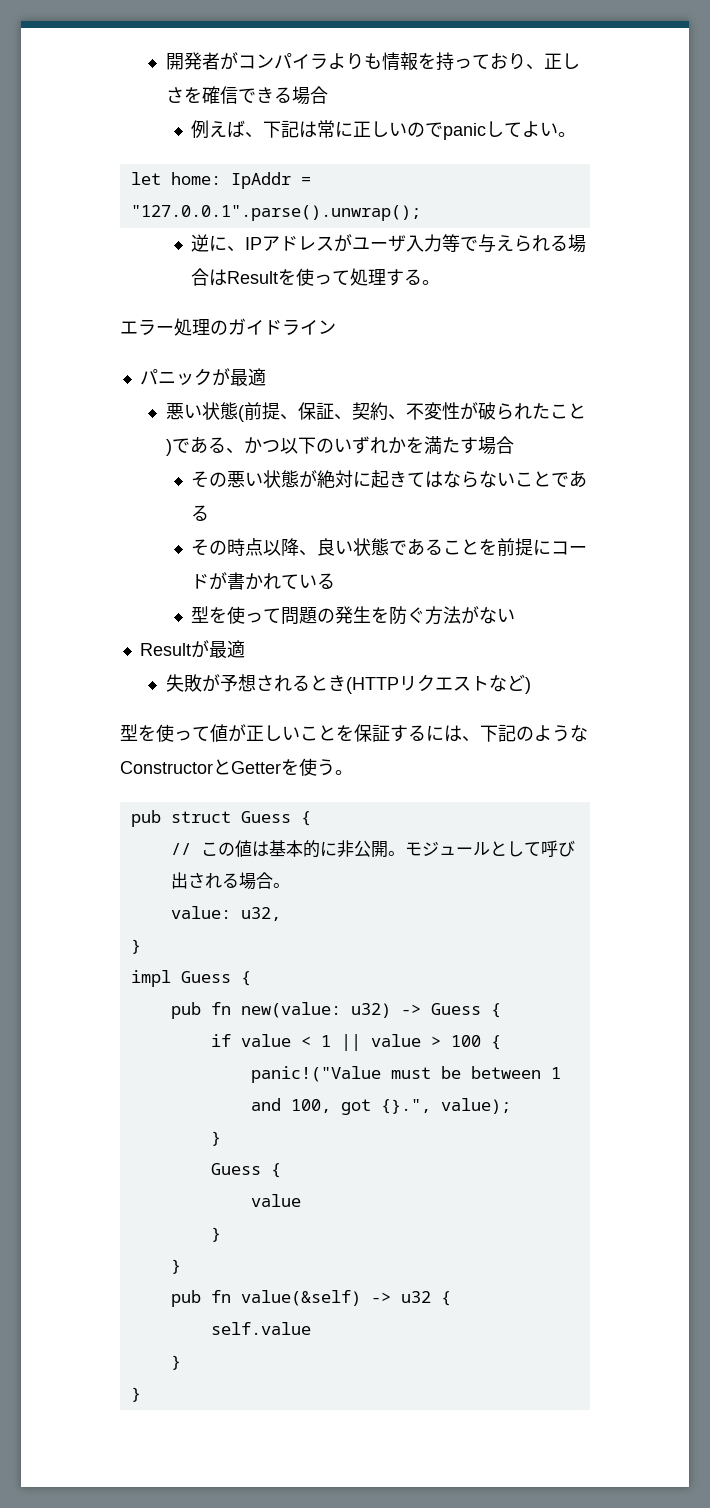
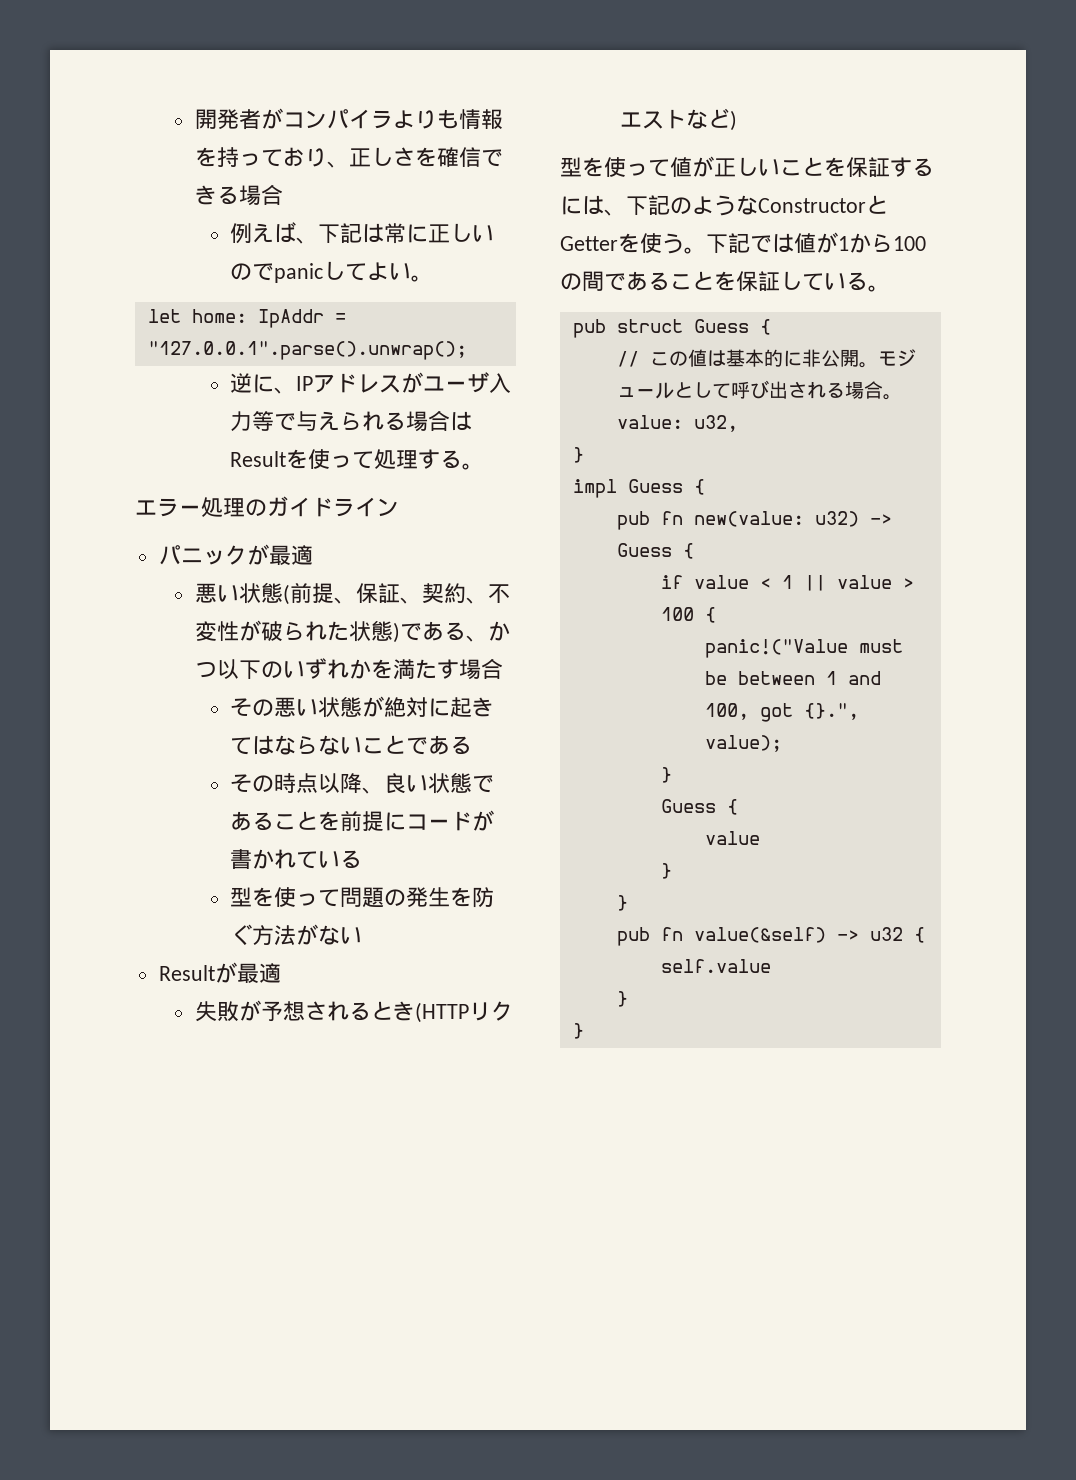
- 悪い状態(前提、保証、契約、不変性が破られたこと)である、かつ以下のいずれかを満たす場合
+ 悪い状態(前提、保証、契約、不変性が破られた状態)である、かつ以下のいずれかを満たす場合
+ 下記では値が1から100の間であることを保証している。

